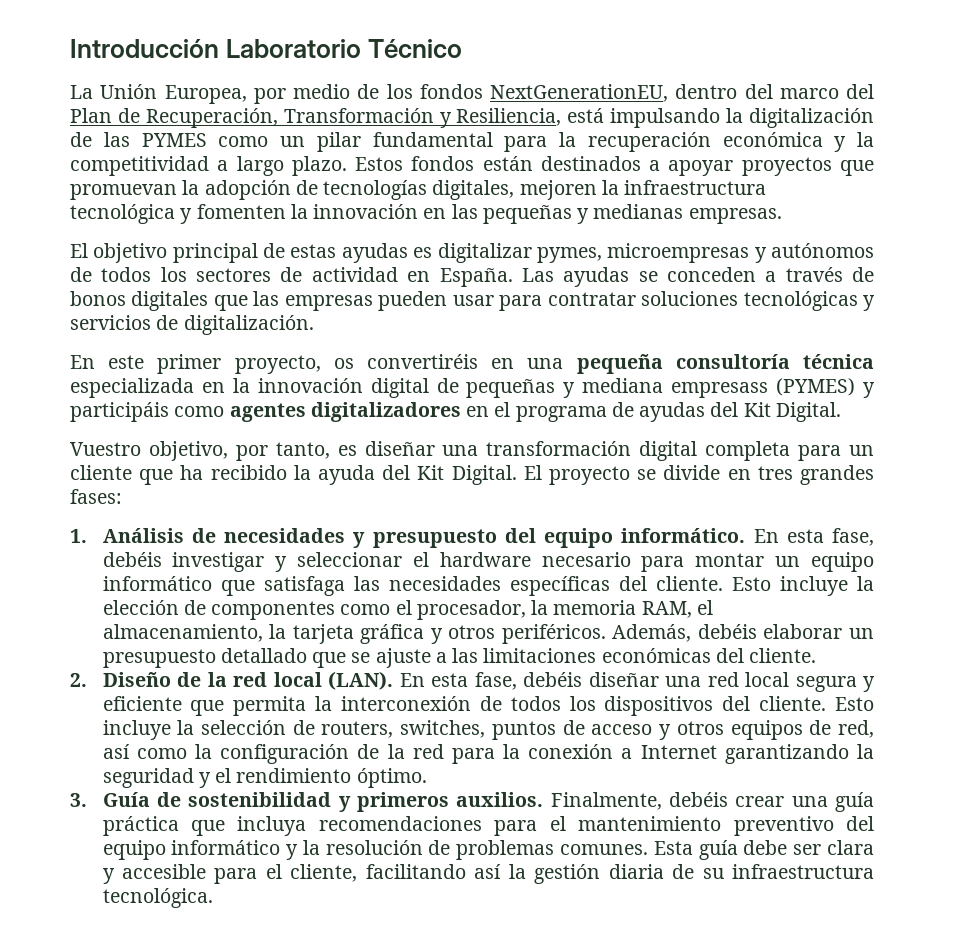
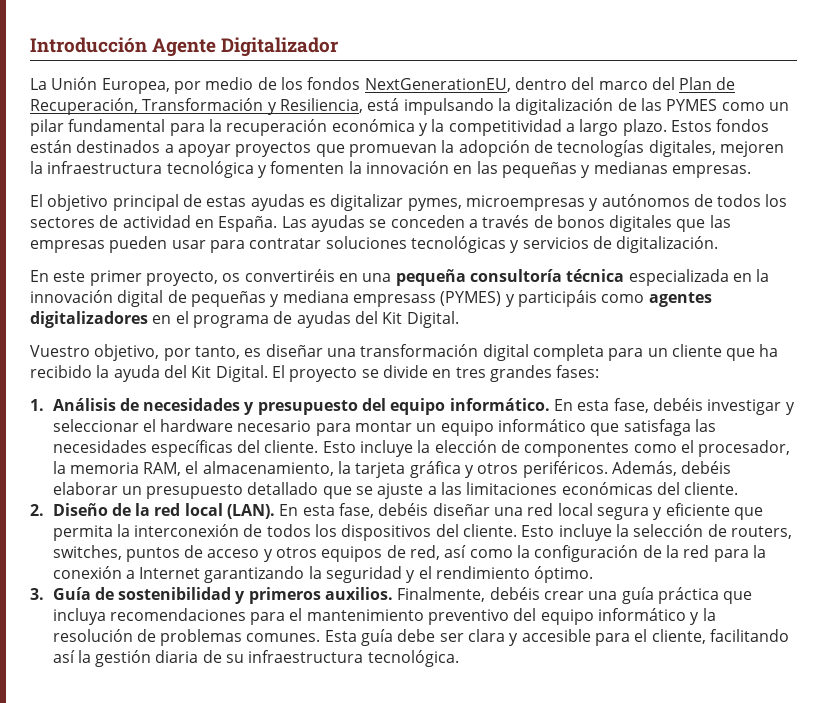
- Introducción Laboratorio Técnico
+ Introducción Agente Digitalizador

